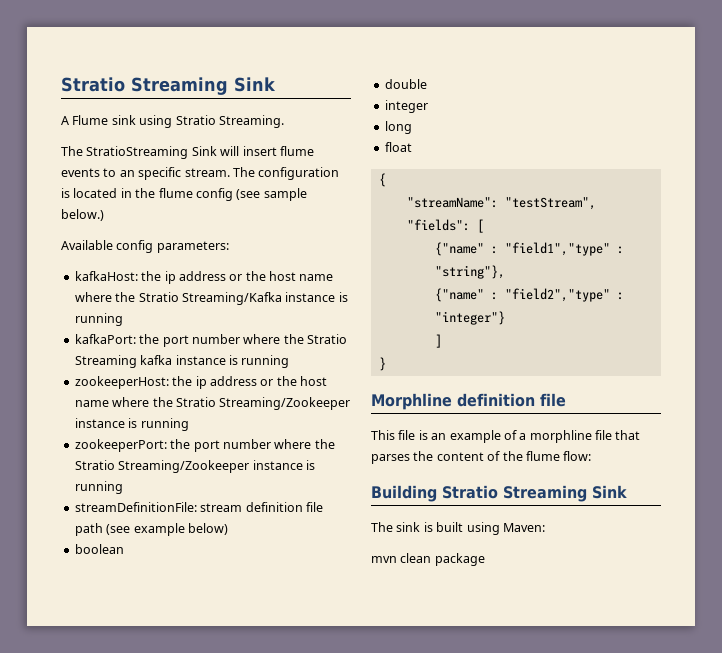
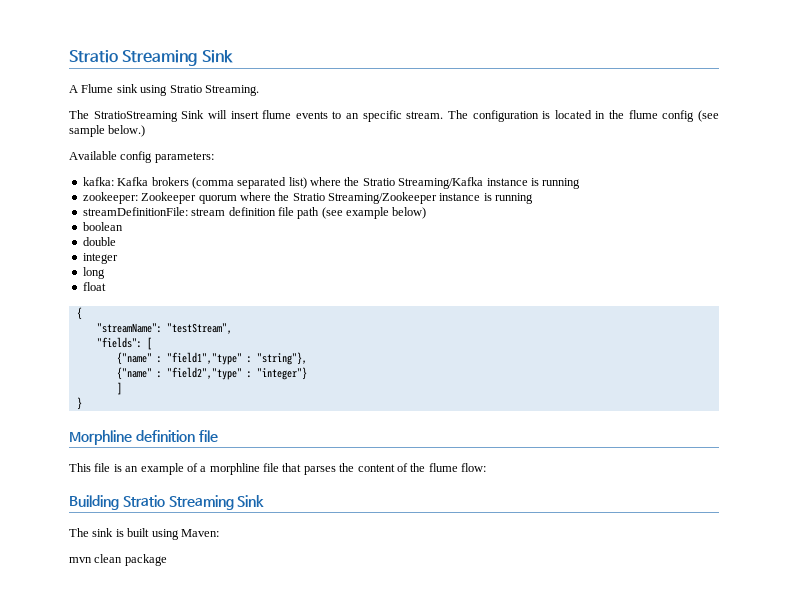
- kafkaHost: the ip address or the host name where the Stratio Streaming/Kafka instance is running
+ kafka: Kafka brokers (comma separated list) where the Stratio Streaming/Kafka instance is running
- kafkaPort: the port number where the Stratio Streaming kafka instance is running
- zookeeperHost: the ip address or the host name where the Stratio Streaming/Zookeeper instance is running
- zookeeperPort: the port number where the Stratio Streaming/Zookeeper instance is running
+ zookeeper: Zookeeper quorum where the Stratio Streaming/Zookeeper instance is running

